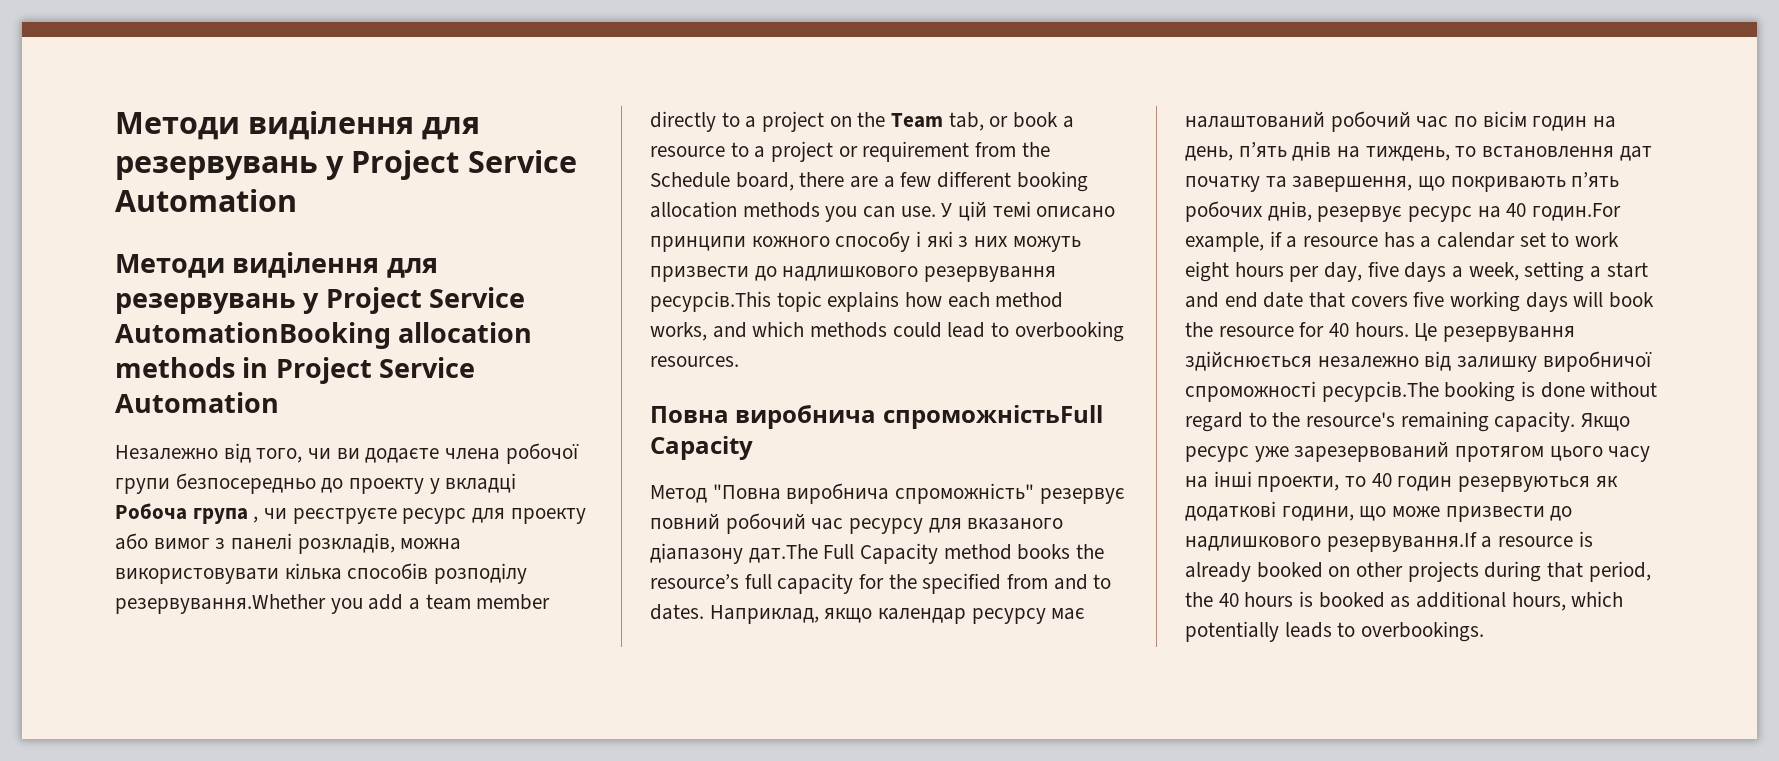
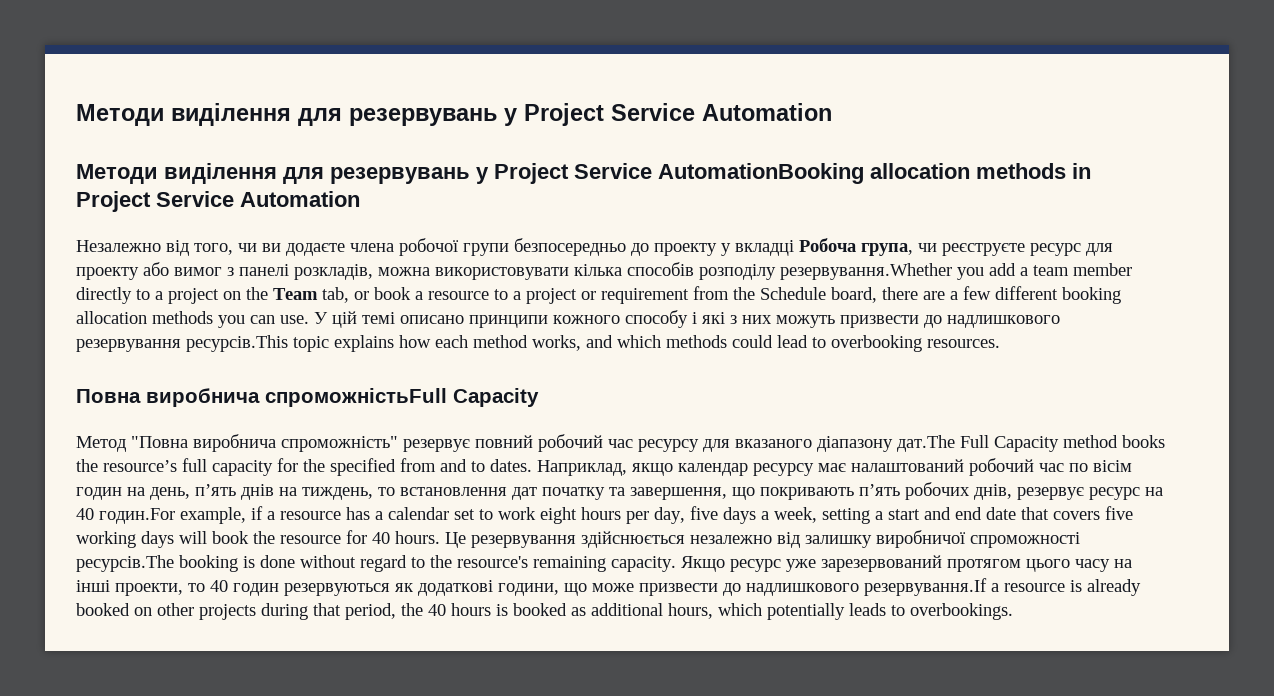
- Незалежно від того, чи ви додаєте члена робочої групи безпосередньо до проекту у вкладці Робоча група , чи реєструєте ресурс для проекту або вимог з панелі розкладів, можна використовувати кілька способів розподілу резервування.Whether you add a team member directly to a project on the Team tab, or book a resource to a project or requirement from the Schedule board, there are a few different booking allocation methods you can use.
+ Незалежно від того, чи ви додаєте члена робочої групи безпосередньо до проекту у вкладці Робоча група, чи реєструєте ресурс для проекту або вимог з панелі розкладів, можна використовувати кілька способів розподілу резервування.Whether you add a team member directly to a project on the Team tab, or book a resource to a project or requirement from the Schedule board, there are a few different booking allocation methods you can use.

